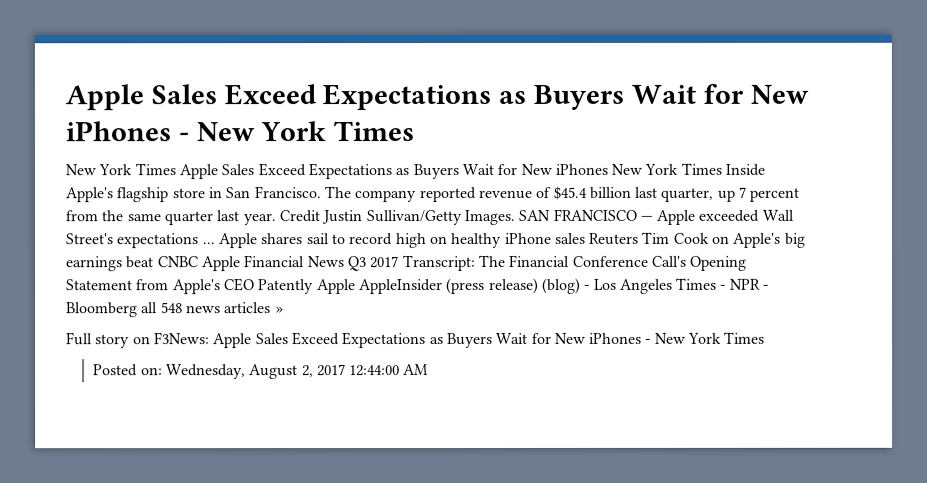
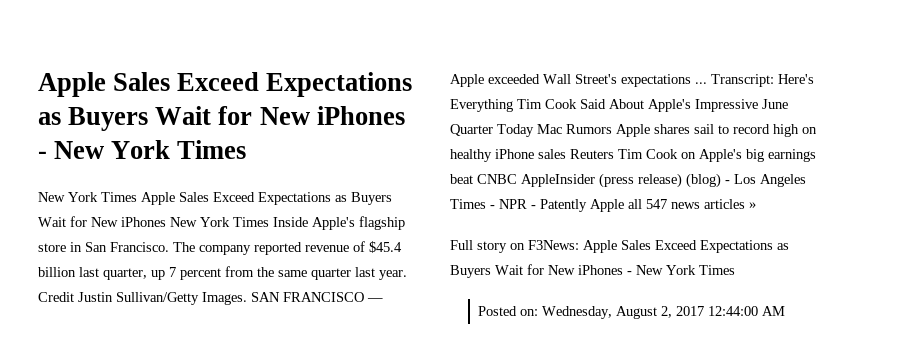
- Apple shares sail to record high on healthy iPhone sales Reuters Tim Cook on Apple's big earnings beat CNBC Apple Financial News Q3 2017 Transcript: The Financial Conference Call's Opening Statement from Apple's CEO Patently Apple AppleInsider (press release) (blog) - Los Angeles Times - NPR - Bloomberg all 548 news articles »
+ Transcript: Here's Everything Tim Cook Said About Apple's Impressive June Quarter Today Mac Rumors Apple shares sail to record high on healthy iPhone sales Reuters Tim Cook on Apple's big earnings beat CNBC AppleInsider (press release) (blog) - Los Angeles Times - NPR - Patently Apple all 547 news articles »

